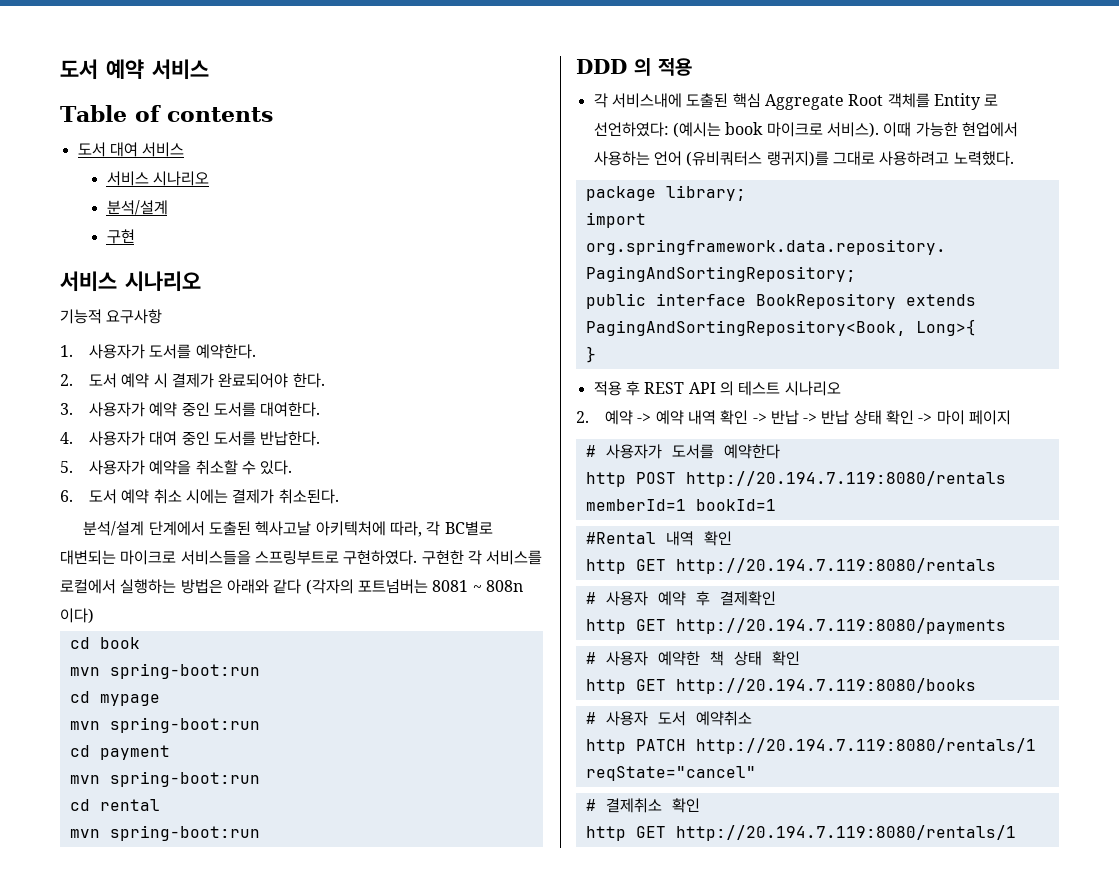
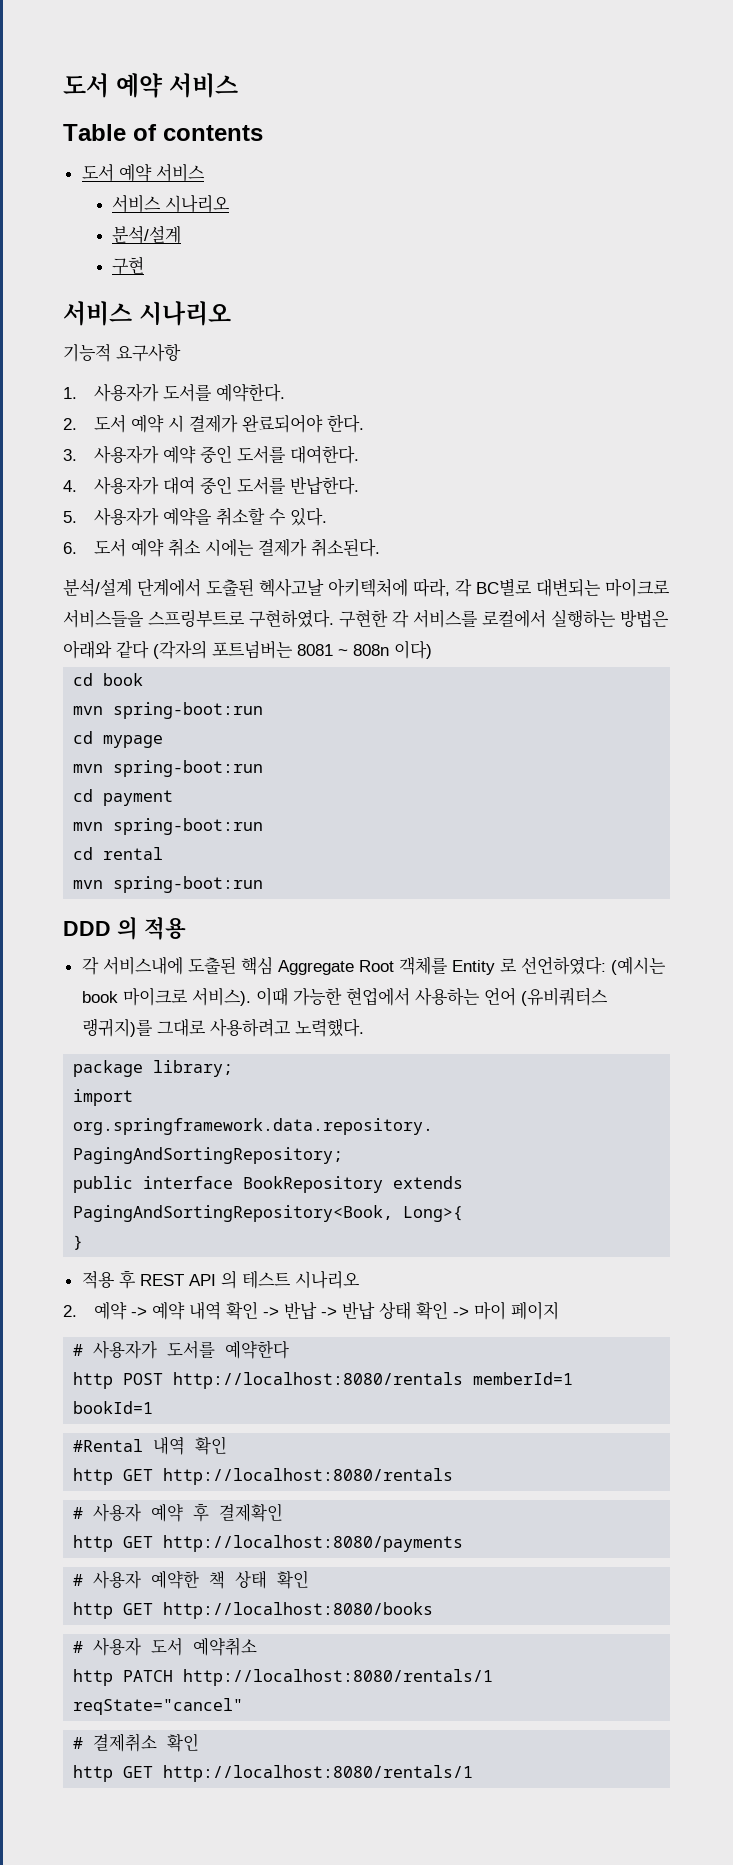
  Table of contents
- 도서 대여 서비스
+ 도서 예약 서비스
- http POST http://20.194.7.119:8080/rentals memberId=1 bookId=1
+ http POST http://localhost:8080/rentals memberId=1 bookId=1
- http GET http://20.194.7.119:8080/rentals
+ http GET http://localhost:8080/rentals
- http GET http://20.194.7.119:8080/payments
+ http GET http://localhost:8080/payments
- http GET http://20.194.7.119:8080/books
+ http GET http://localhost:8080/books
- http PATCH http://20.194.7.119:8080/rentals/1 reqState="cancel"
+ http PATCH http://localhost:8080/rentals/1 reqState="cancel"
- http GET http://20.194.7.119:8080/rentals/1
+ http GET http://localhost:8080/rentals/1

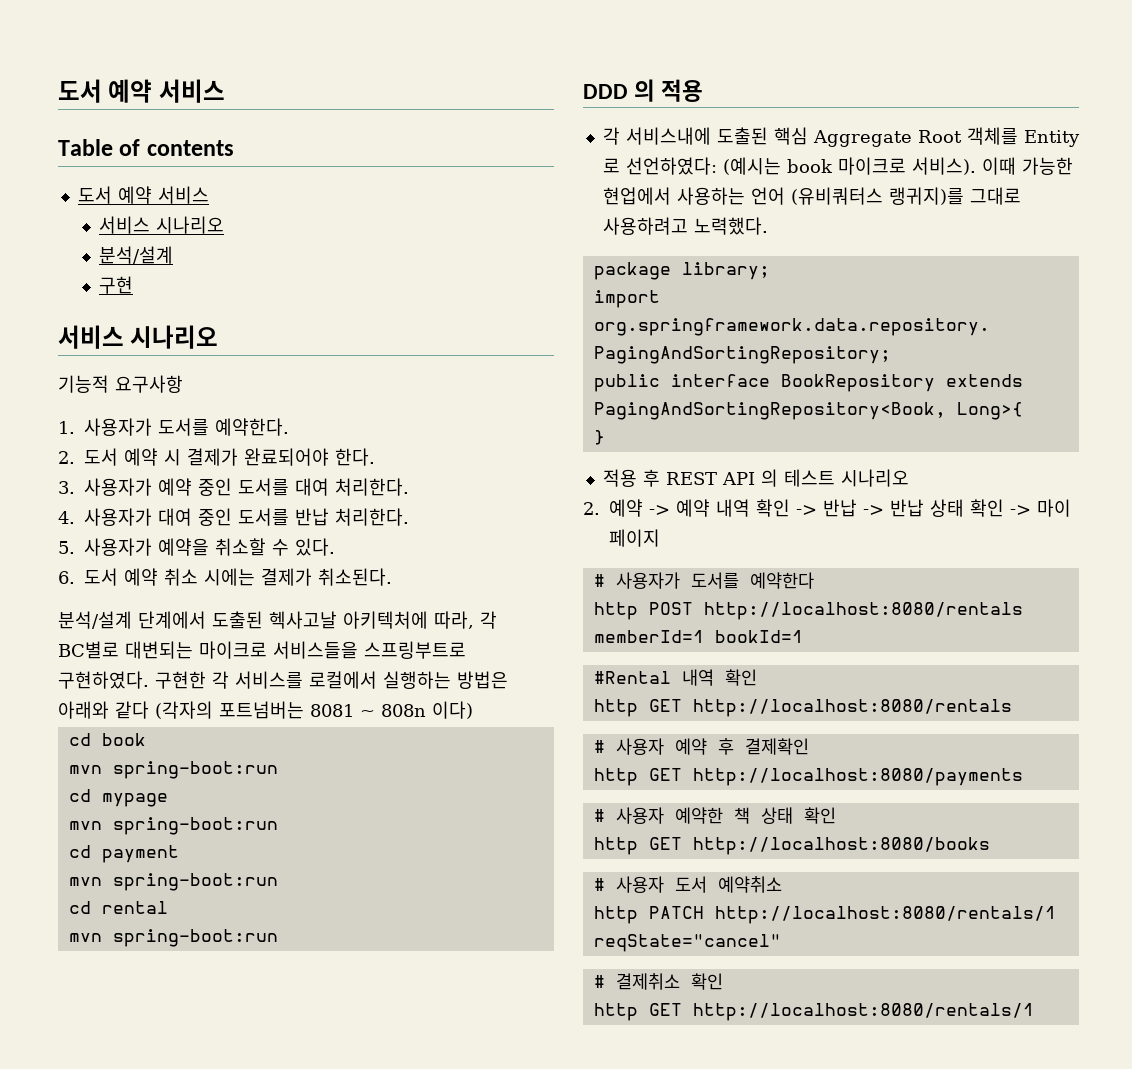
- 3. 사용자가 예약 중인 도서를 대여한다.
+ 3. 사용자가 예약 중인 도서를 대여 처리한다.
- 4. 사용자가 대여 중인 도서를 반납한다.
+ 4. 사용자가 대여 중인 도서를 반납 처리한다.

